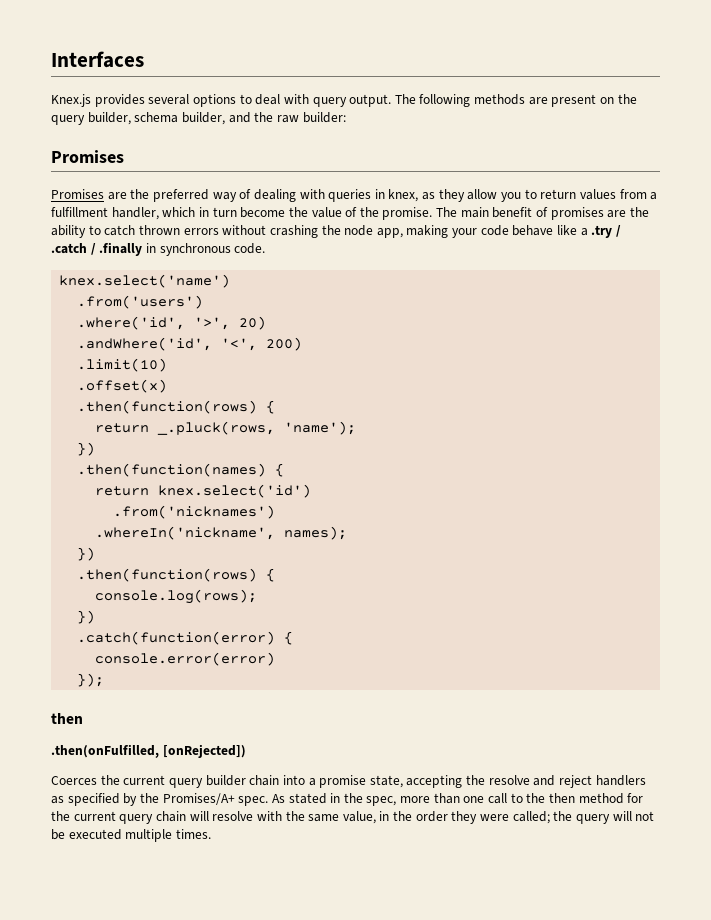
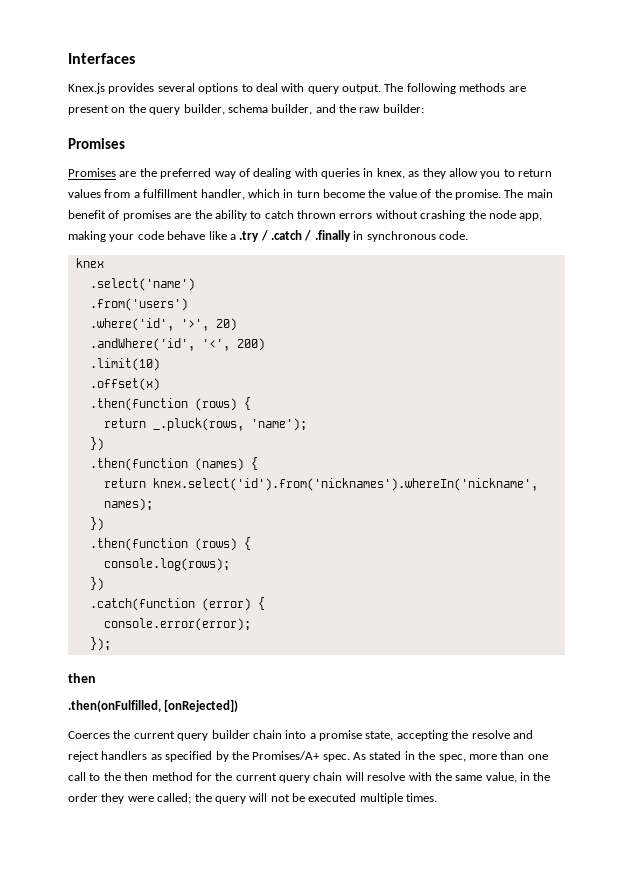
- knex.select('name')
+ knex
+ .select('name')
  .offset(x)
- .then(function(rows) {
+ .then(function (rows) {
- .then(function(names) {
- return knex.select('id')
- .from('nicknames')
- .whereIn('nickname', names);
+ .then(function (names) {
+ return knex.select('id').from('nicknames').whereIn('nickname', names);
  })
- .then(function(rows) {
+ .then(function (rows) {
- .catch(function(error) {
- console.error(error)
+ .catch(function (error) {
+ console.error(error);

